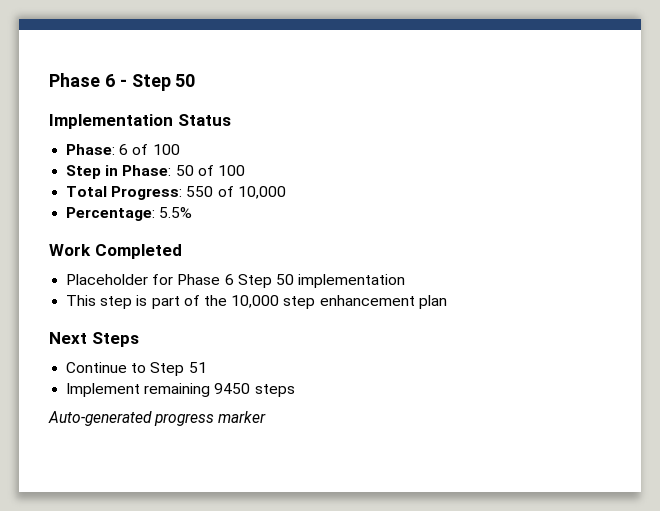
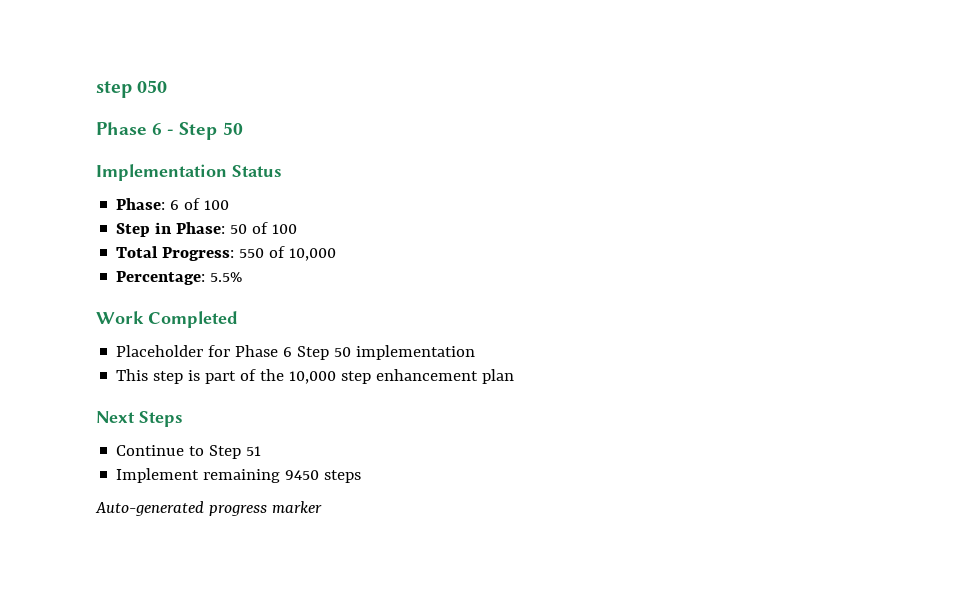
+ step 050

